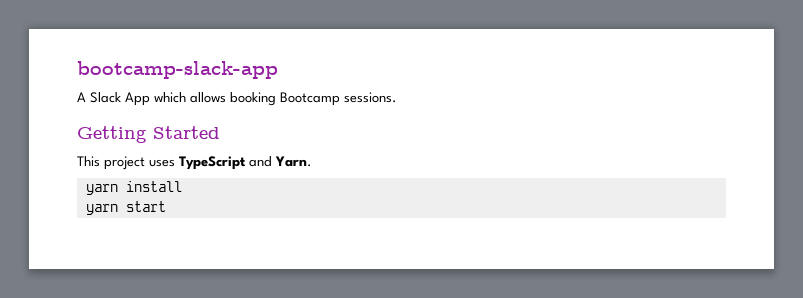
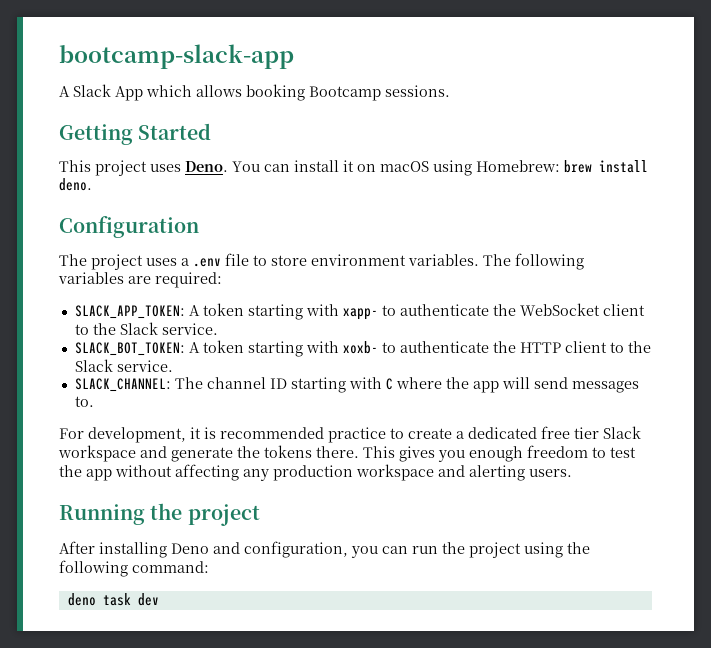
- This project uses TypeScript and Yarn.
- yarn install
- yarn start
+ This project uses Deno. You can install it on macOS using Homebrew: brew install deno.
+ Configuration
+ The project uses a .env file to store environment variables. The following variables are required:
+ SLACK_APP_TOKEN: A token starting with xapp- to authenticate the WebSocket client to the Slack service.
+ SLACK_BOT_TOKEN: A token starting with xoxb- to authenticate the HTTP client to the Slack service.
+ SLACK_CHANNEL: The channel ID starting with C where the app will send messages to.
+ For development, it is recommended practice to create a dedicated free tier Slack workspace and generate the tokens there. This gives you enough freedom to test the app without affecting any production workspace and alerting users.
+ Running the project
+ After installing Deno and configuration, you can run the project using the following command:
+ deno task dev

